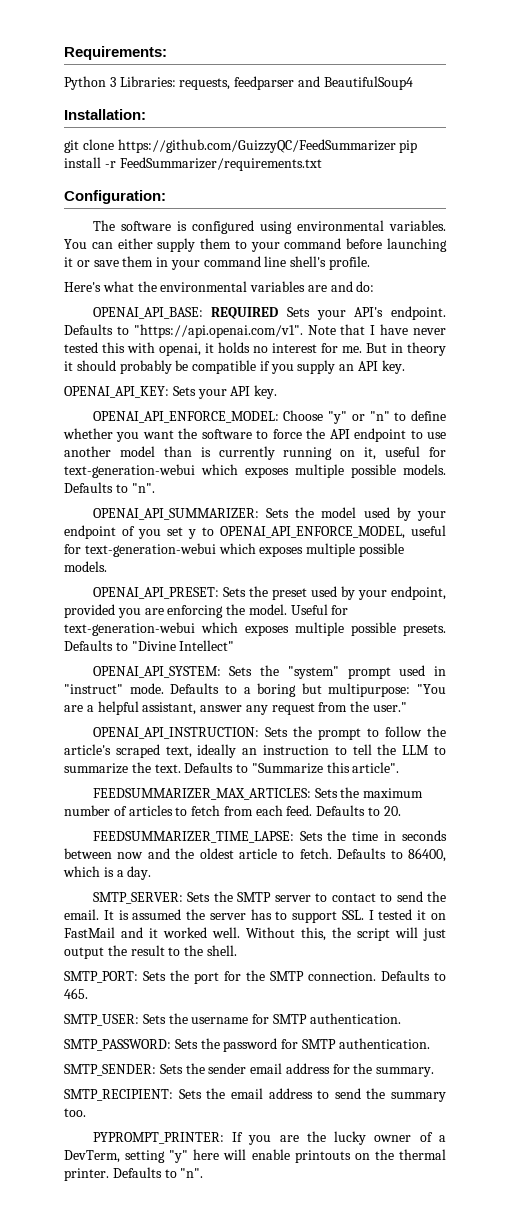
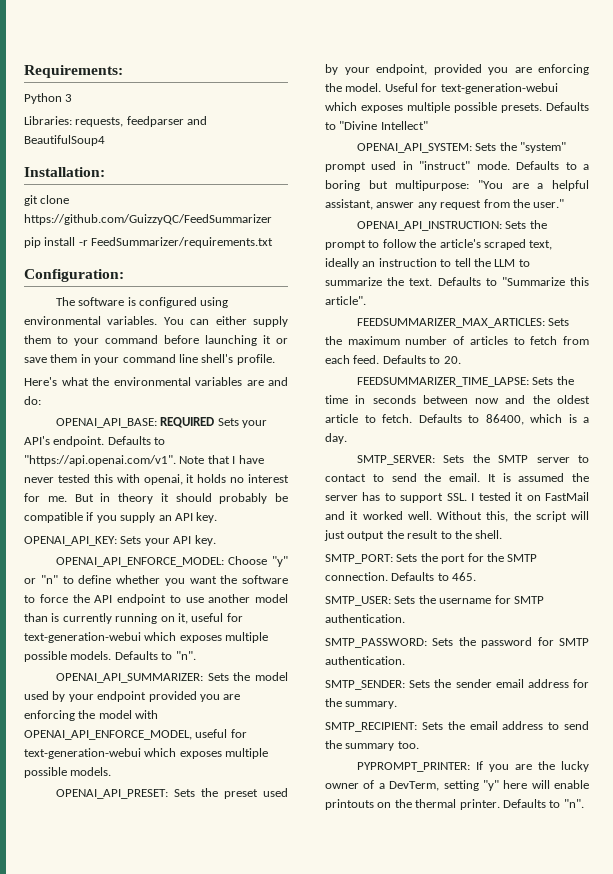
- Python 3 Libraries: requests, feedparser and BeautifulSoup4
+ Python 3
+ Libraries: requests, feedparser and BeautifulSoup4
- git clone https://github.com/GuizzyQC/FeedSummarizer pip install -r FeedSummarizer/requirements.txt
+ git clone https://github.com/GuizzyQC/FeedSummarizer
+ pip install -r FeedSummarizer/requirements.txt
- OPENAI_API_SUMMARIZER: Sets the model used by your endpoint of you set y to OPENAI_API_ENFORCE_MODEL, useful for text-generation-webui which exposes multiple possible models.
+ OPENAI_API_SUMMARIZER: Sets the model used by your endpoint provided you are enforcing the model with OPENAI_API_ENFORCE_MODEL, useful for text-generation-webui which exposes multiple possible models.

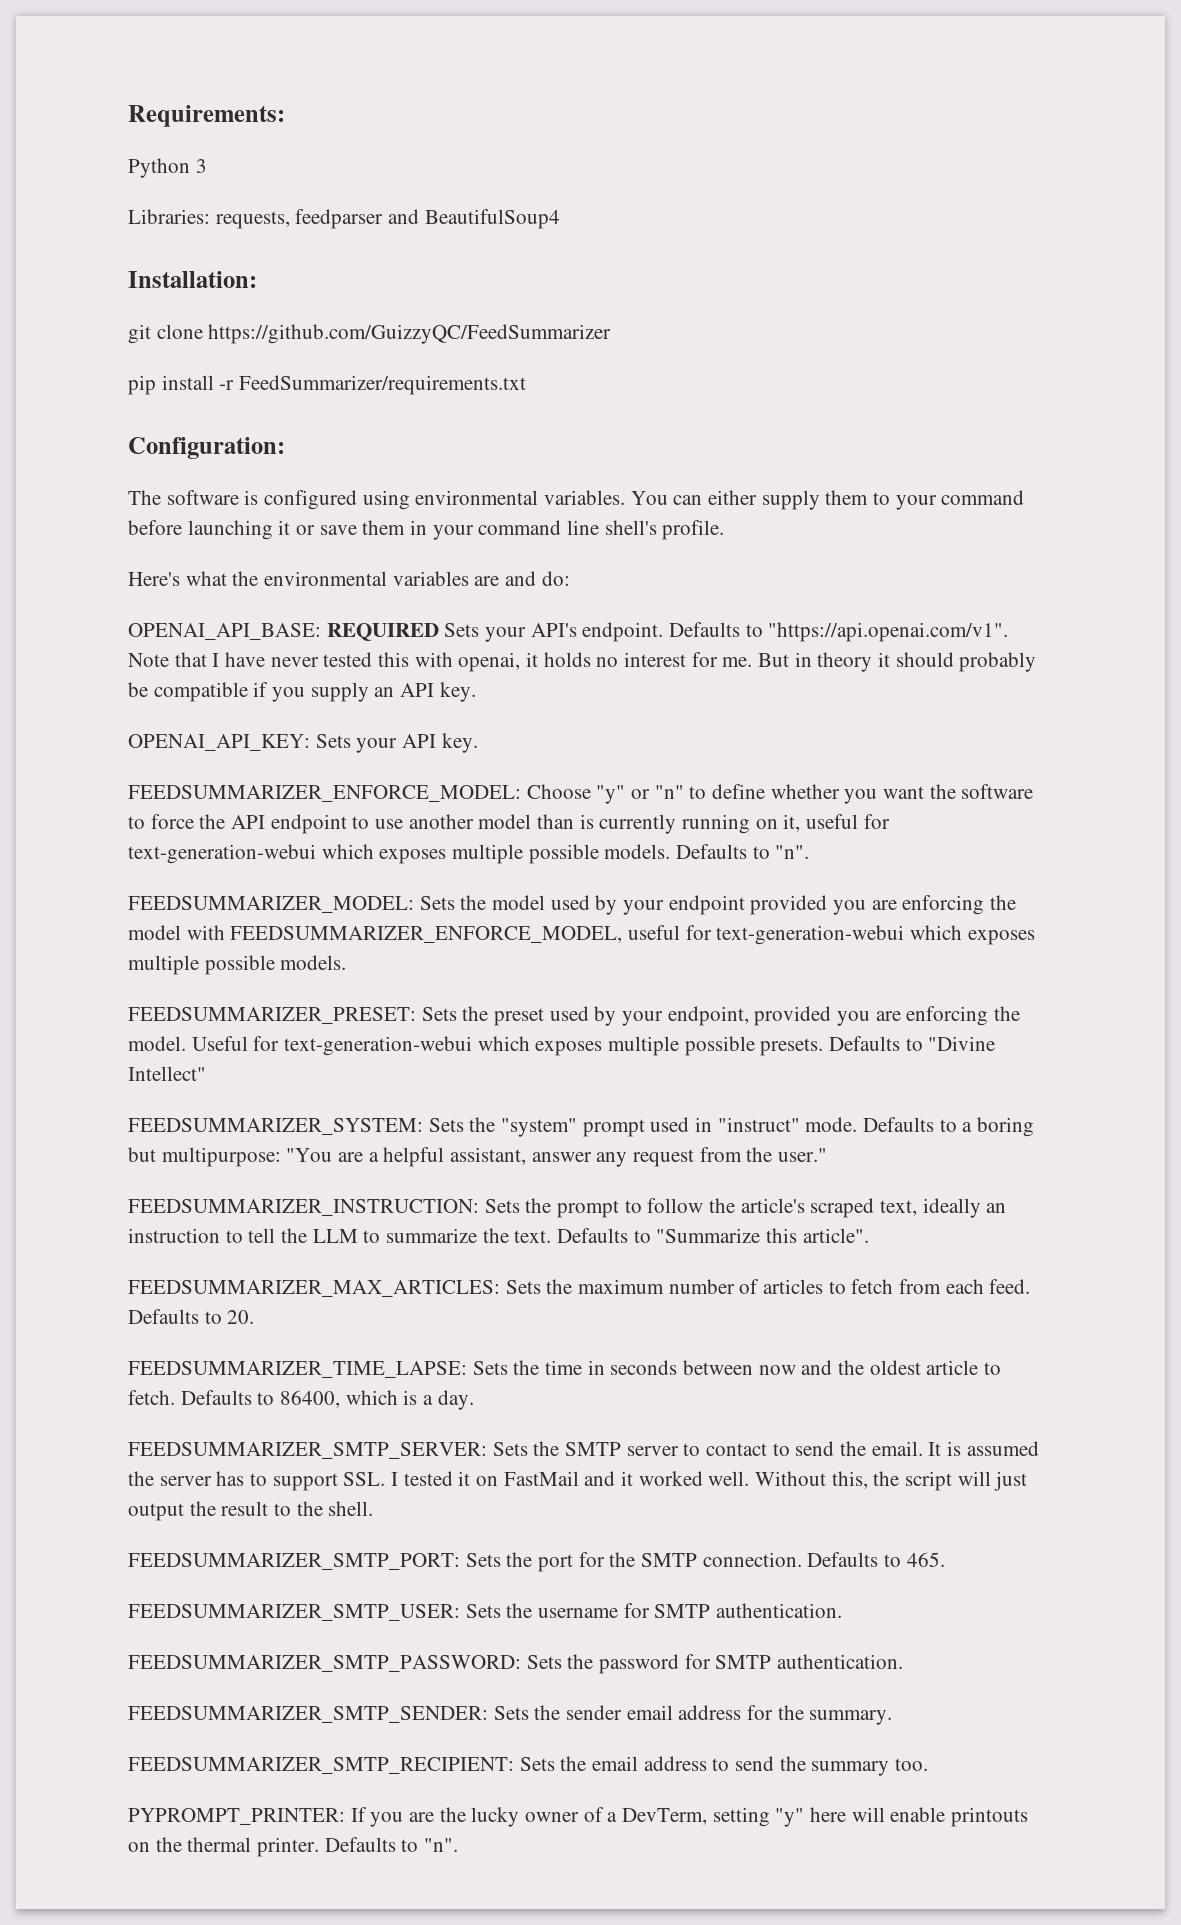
- OPENAI_API_ENFORCE_MODEL: Choose "y" or "n" to define whether you want the software to force the API endpoint to use another model than is currently running on it, useful for text-generation-webui which exposes multiple possible models.
+ FEEDSUMMARIZER_ENFORCE_MODEL: Choose "y" or "n" to define whether you want the software to force the API endpoint to use another model than is currently running on it, useful for text-generation-webui which exposes multiple possible models.
- OPENAI_API_SUMMARIZER: Sets the model used by your endpoint provided you are enforcing the model with OPENAI_API_ENFORCE_MODEL, useful for text-generation-webui which exposes multiple possible models.
+ FEEDSUMMARIZER_MODEL: Sets the model used by your endpoint provided you are enforcing the model with FEEDSUMMARIZER_ENFORCE_MODEL, useful for text-generation-webui which exposes multiple possible models.
- OPENAI_API_PRESET: Sets the preset used by your endpoint, provided you are enforcing the model.
+ FEEDSUMMARIZER_PRESET: Sets the preset used by your endpoint, provided you are enforcing the model.
- OPENAI_API_SYSTEM: Sets the "system" prompt used in "instruct" mode.
+ FEEDSUMMARIZER_SYSTEM: Sets the "system" prompt used in "instruct" mode.
- OPENAI_API_INSTRUCTION: Sets the prompt to follow the article's scraped text, ideally an instruction to tell the LLM to summarize the text.
+ FEEDSUMMARIZER_INSTRUCTION: Sets the prompt to follow the article's scraped text, ideally an instruction to tell the LLM to summarize the text.
- SMTP_SERVER: Sets the SMTP server to contact to send the email.
+ FEEDSUMMARIZER_SMTP_SERVER: Sets the SMTP server to contact to send the email.
- SMTP_PORT: Sets the port for the SMTP connection.
+ FEEDSUMMARIZER_SMTP_PORT: Sets the port for the SMTP connection.
- SMTP_USER: Sets the username for SMTP authentication.
+ FEEDSUMMARIZER_SMTP_USER: Sets the username for SMTP authentication.
- SMTP_PASSWORD: Sets the password for SMTP authentication.
+ FEEDSUMMARIZER_SMTP_PASSWORD: Sets the password for SMTP authentication.
- SMTP_SENDER: Sets the sender email address for the summary.
+ FEEDSUMMARIZER_SMTP_SENDER: Sets the sender email address for the summary.
- SMTP_RECIPIENT: Sets the email address to send the summary too.
+ FEEDSUMMARIZER_SMTP_RECIPIENT: Sets the email address to send the summary too.

